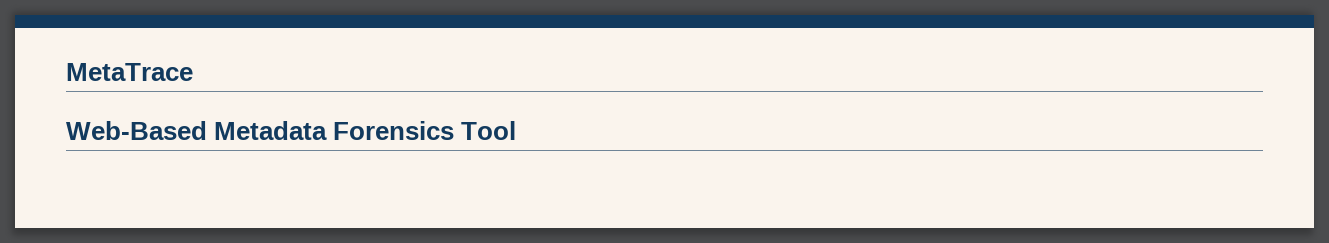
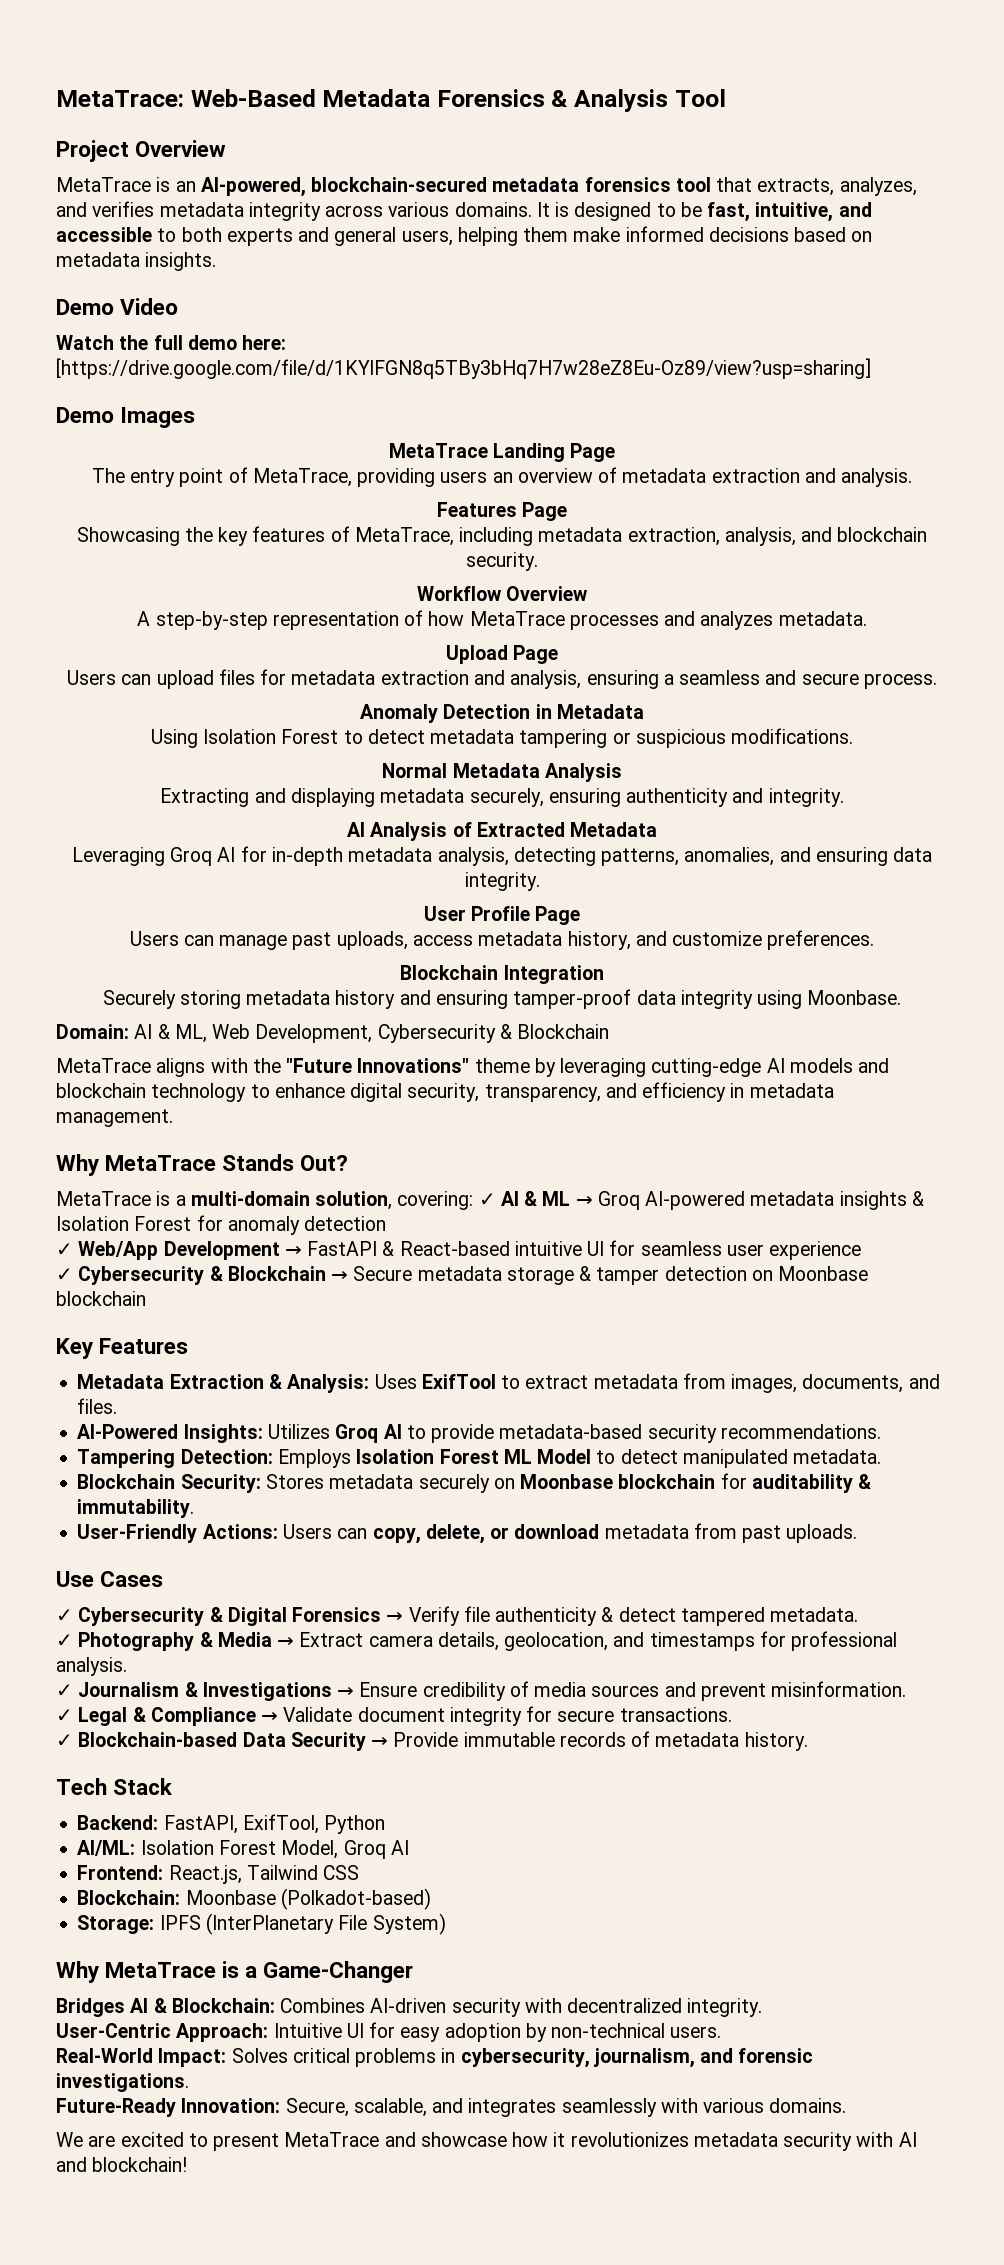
- MetaTrace
- Web-Based Metadata Forensics Tool
+ MetaTrace: Web-Based Metadata Forensics & Analysis Tool
+ Project Overview
+ MetaTrace is an AI-powered, blockchain-secured metadata forensics tool that extracts, analyzes, and verifies metadata integrity across various domains. It is designed to be fast, intuitive, and accessible to both experts and general users, helping them make informed decisions based on metadata insights.
+ Demo Video
+ Watch the full demo here: [https://drive.google.com/file/d/1KYlFGN8q5TBy3bHq7H7w28eZ8Eu-Oz89/view?usp=sharing]
+ Demo Images
+ MetaTrace Landing Page
+ The entry point of MetaTrace, providing users an overview of metadata extraction and analysis.
+ Features Page
+ Showcasing the key features of MetaTrace, including metadata extraction, analysis, and blockchain security.
+ Workflow Overview
+ A step-by-step representation of how MetaTrace processes and analyzes metadata.
+ Upload Page
+ Users can upload files for metadata extraction and analysis, ensuring a seamless and secure process.
+ Anomaly Detection in Metadata
+ Using Isolation Forest to detect metadata tampering or suspicious modifications.
+ Normal Metadata Analysis
+ Extracting and displaying metadata securely, ensuring authenticity and integrity.
+ AI Analysis of Extracted Metadata
+ Leveraging Groq AI for in-depth metadata analysis, detecting patterns, anomalies, and ensuring data integrity.
+ User Profile Page
+ Users can manage past uploads, access metadata history, and customize preferences.
+ Blockchain Integration
+ Securely storing metadata history and ensuring tamper-proof data integrity using Moonbase.
+ Domain: AI & ML, Web Development, Cybersecurity & Blockchain
+ MetaTrace aligns with the "Future Innovations" theme by leveraging cutting-edge AI models and blockchain technology to enhance digital security, transparency, and efficiency in metadata management.
+ Why MetaTrace Stands Out?
+ MetaTrace is a multi-domain solution, covering: ✓ AI & ML → Groq AI-powered metadata insights & Isolation Forest for anomaly detection
+ ✓ Web/App Development → FastAPI & React-based intuitive UI for seamless user experience
+ ✓ Cybersecurity & Blockchain → Secure metadata storage & tamper detection on Moonbase blockchain
+ Key Features
+ Metadata Extraction & Analysis: Uses ExifTool to extract metadata from images, documents, and files.
+ AI-Powered Insights: Utilizes Groq AI to provide metadata-based security recommendations.
+ Tampering Detection: Employs Isolation Forest ML Model to detect manipulated metadata.
+ Blockchain Security: Stores metadata securely on Moonbase blockchain for auditability & immutability.
+ User-Friendly Actions: Users can copy, delete, or download metadata from past uploads.
+ Use Cases
+ ✓ Cybersecurity & Digital Forensics → Verify file authenticity & detect tampered metadata.
+ ✓ Photography & Media → Extract camera details, geolocation, and timestamps for professional analysis.
+ ✓ Journalism & Investigations → Ensure credibility of media sources and prevent misinformation.
+ ✓ Legal & Compliance → Validate document integrity for secure transactions.
+ ✓ Blockchain-based Data Security → Provide immutable records of metadata history.
+ Tech Stack
+ Backend: FastAPI, ExifTool, Python
+ AI/ML: Isolation Forest Model, Groq AI
+ Frontend: React.js, Tailwind CSS
+ Blockchain: Moonbase (Polkadot-based)
+ Storage: IPFS (InterPlanetary File System)
+ Why MetaTrace is a Game-Changer
+ Bridges AI & Blockchain: Combines AI-driven security with decentralized integrity.
+ User-Centric Approach: Intuitive UI for easy adoption by non-technical users.
+ Real-World Impact: Solves critical problems in cybersecurity, journalism, and forensic investigations.
+ Future-Ready Innovation: Secure, scalable, and integrates seamlessly with various domains.
+ We are excited to present MetaTrace and showcase how it revolutionizes metadata security with AI and blockchain!

